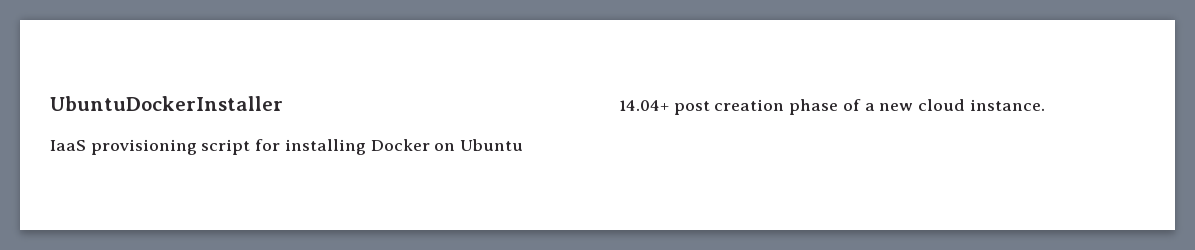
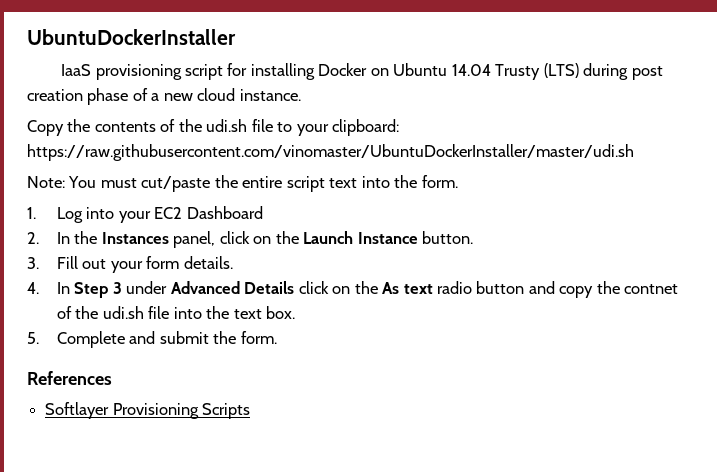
- IaaS provisioning script for installing Docker on Ubuntu 14.04+ post creation phase of a new cloud instance.
+ IaaS provisioning script for installing Docker on Ubuntu 14.04 Trusty (LTS) during post creation phase of a new cloud instance.
+ Copy the contents of the udi.sh file to your clipboard: https://raw.githubusercontent.com/vinomaster/UbuntuDockerInstaller/master/udi.sh
+ Note: You must cut/paste the entire script text into the form.
+ 1. Log into your EC2 Dashboard
+ 2. In the Instances panel, click on the Launch Instance button.
+ 3. Fill out your form details.
+ 4. In Step 3 under Advanced Details click on the As text radio button and copy the contnet of the udi.sh file into the text box.
+ 5. Complete and submit the form.
+ References
+ Softlayer Provisioning Scripts

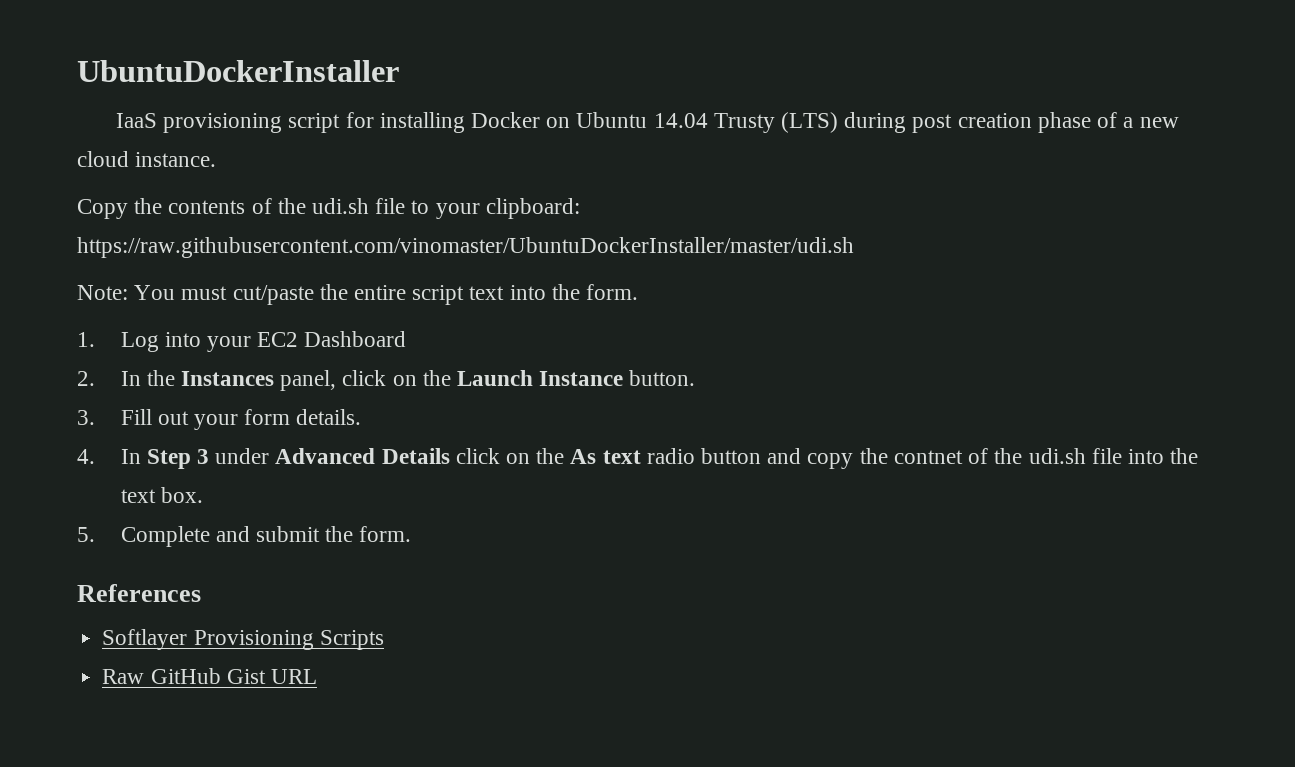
+ Raw GitHub Gist URL

